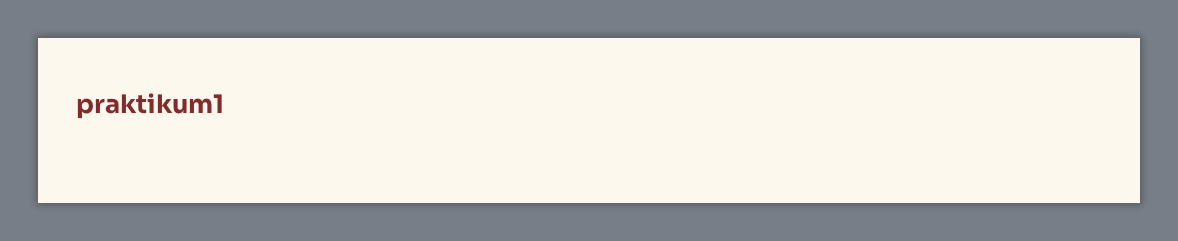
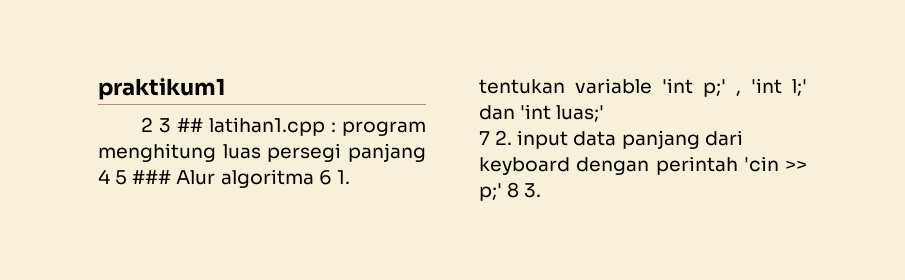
+ 2 3 ## latihan1.cpp : program menghitung luas persegi panjang 4 5 ### Alur algoritma 6 1. tentukan variable 'int p;' , 'int l;' dan 'int luas;'
+ 7 2. input data panjang dari keyboard dengan perintah 'cin >> p;' 8 3.

